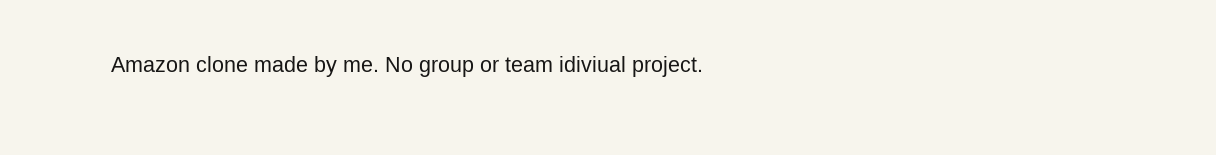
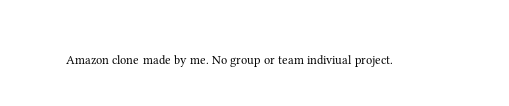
- No group or team idiviual project.
+ No group or team indiviual project.

